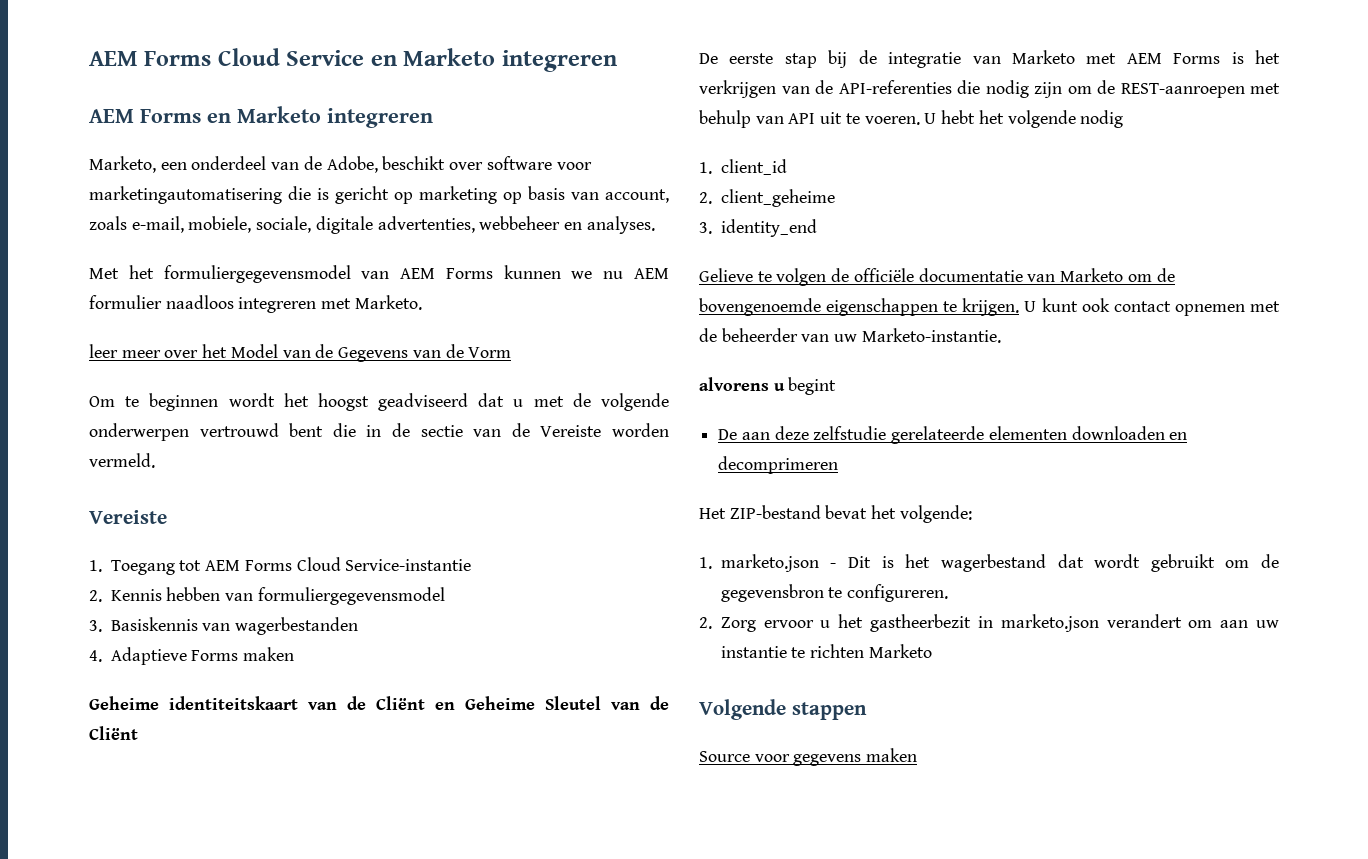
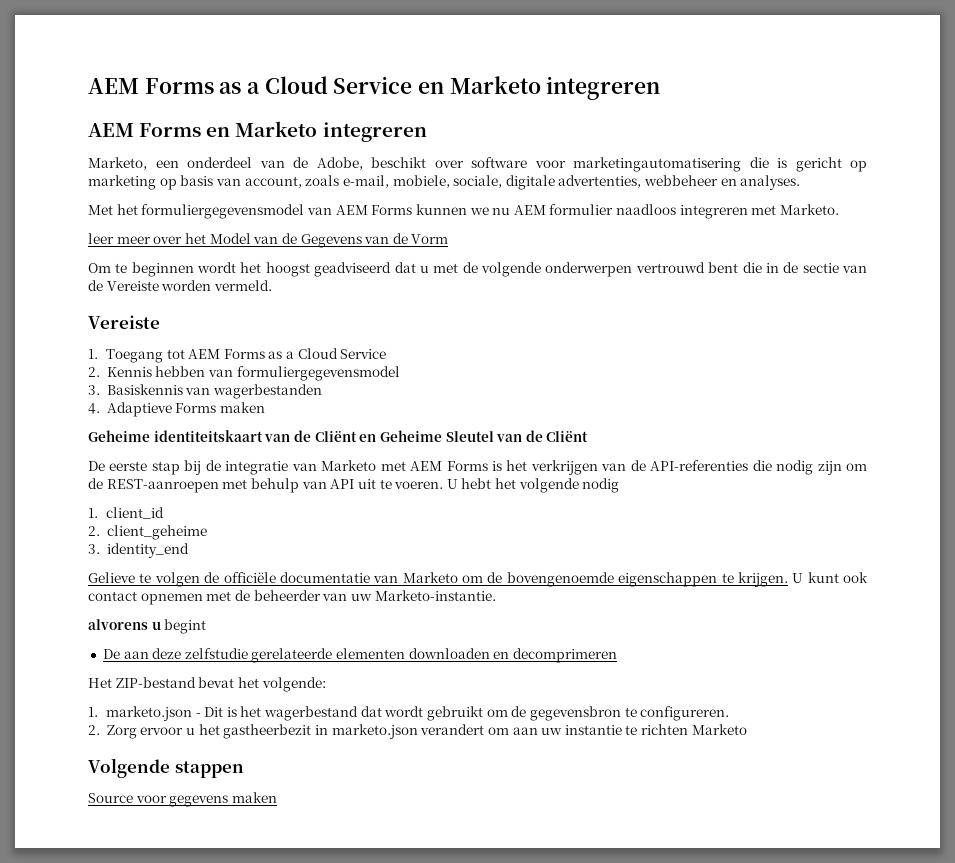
- AEM Forms Cloud Service en Marketo integreren
+ AEM Forms as a Cloud Service en Marketo integreren
- 1. Toegang tot AEM Forms Cloud Service-instantie
+ 1. Toegang tot AEM Forms as a Cloud Service

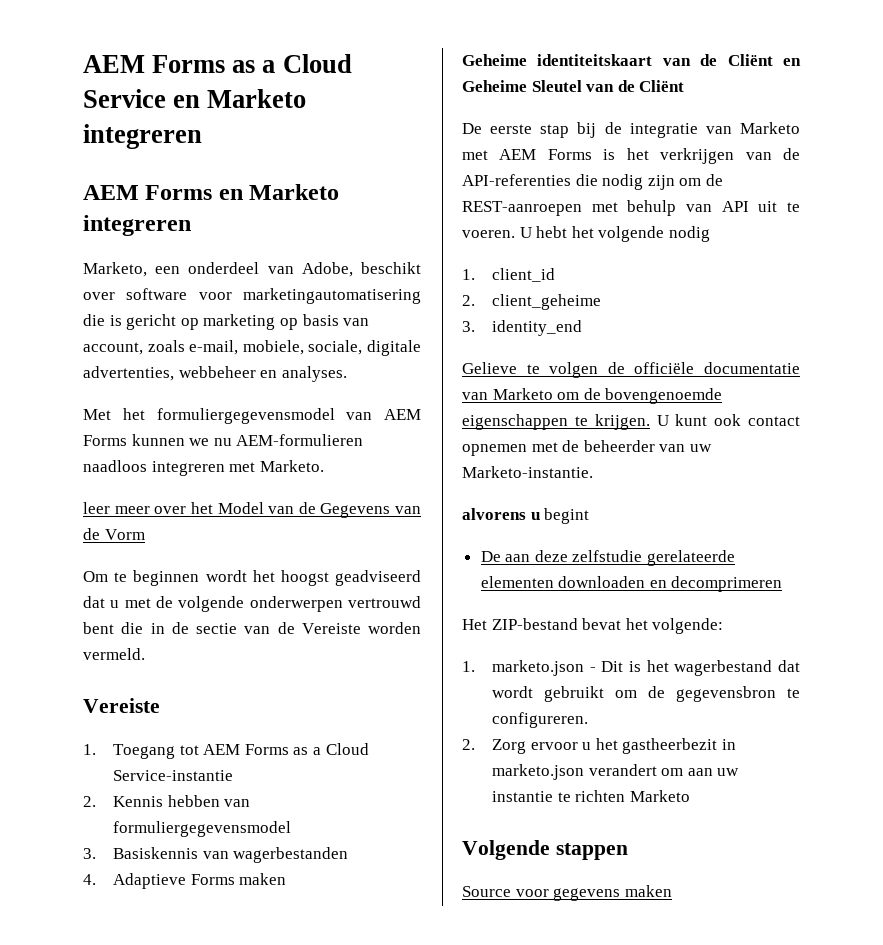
- Marketo, een onderdeel van de Adobe, beschikt over software voor marketingautomatisering die is gericht op marketing op basis van account, zoals e-mail, mobiele, sociale, digitale advertenties, webbeheer en analyses.
+ Marketo, een onderdeel van Adobe, beschikt over software voor marketingautomatisering die is gericht op marketing op basis van account, zoals e-mail, mobiele, sociale, digitale advertenties, webbeheer en analyses.
- Met het formuliergegevensmodel van AEM Forms kunnen we nu AEM formulier naadloos integreren met Marketo.
+ Met het formuliergegevensmodel van AEM Forms kunnen we nu AEM-formulieren naadloos integreren met Marketo.
- 1. Toegang tot AEM Forms as a Cloud Service
+ 1. Toegang tot AEM Forms as a Cloud Service-instantie

